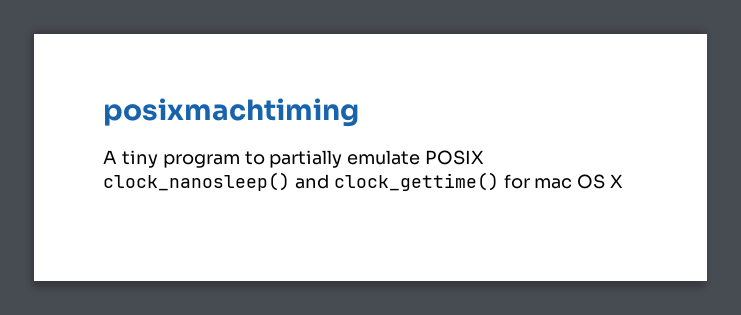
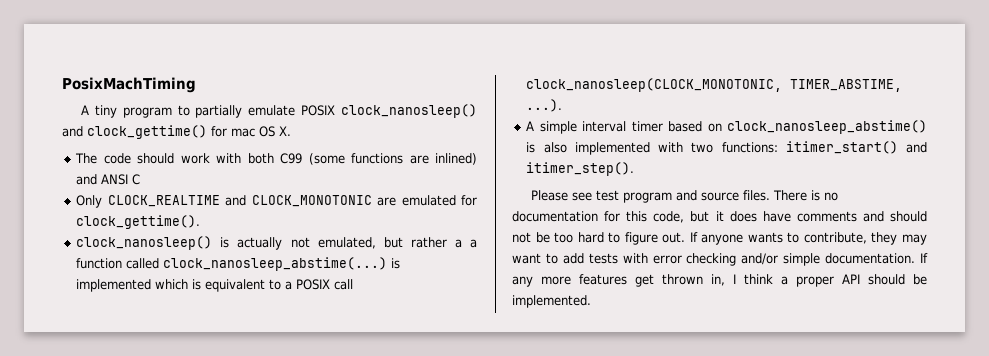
- posixmachtiming
+ PosixMachTiming
- A tiny program to partially emulate POSIX clock_nanosleep() and clock_gettime() for mac OS X
+ A tiny program to partially emulate POSIX clock_nanosleep() and clock_gettime() for mac OS X.
+ The code should work with both C99 (some functions are inlined) and ANSI C
+ Only CLOCK_REALTIME and CLOCK_MONOTONIC are emulated for clock_gettime().
+ clock_nanosleep() is actually not emulated, but rather a a function called clock_nanosleep_abstime(...) is implemented which is equivalent to a POSIX call clock_nanosleep(CLOCK_MONOTONIC, TIMER_ABSTIME, ...).
+ A simple interval timer based on clock_nanosleep_abstime() is also implemented with two functions: itimer_start() and itimer_step().
+ Please see test program and source files. There is no documentation for this code, but it does have comments and should not be too hard to figure out. If anyone wants to contribute, they may want to add tests with error checking and/or simple documentation. If any more features get thrown in, I think a proper API should be implemented.

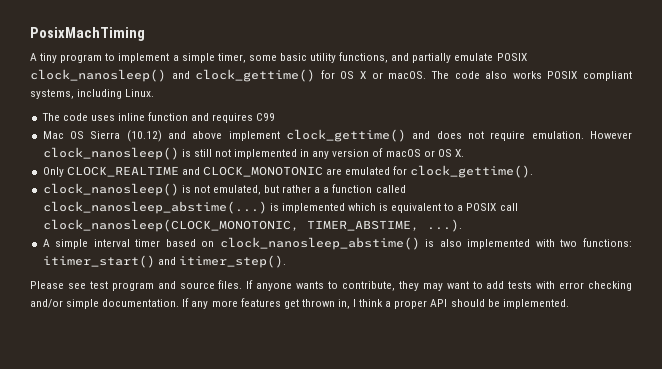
- A tiny program to partially emulate POSIX clock_nanosleep() and clock_gettime() for mac OS X.
- The code should work with both C99 (some functions are inlined) and ANSI C
+ A tiny program to implement a simple timer, some basic utility functions, and partially emulate POSIX clock_nanosleep() and clock_gettime() for OS X or macOS. The code also works POSIX compliant systems, including Linux.
+ The code uses inline function and requires C99
+ Mac OS Sierra (10.12) and above implement clock_gettime() and does not require emulation. However clock_nanosleep() is still not implemented in any version of macOS or OS X.
- clock_nanosleep() is actually not emulated, but rather a a function called clock_nanosleep_abstime(...) is implemented which is equivalent to a POSIX call clock_nanosleep(CLOCK_MONOTONIC, TIMER_ABSTIME, ...).
+ clock_nanosleep() is not emulated, but rather a a function called clock_nanosleep_abstime(...) is implemented which is equivalent to a POSIX call clock_nanosleep(CLOCK_MONOTONIC, TIMER_ABSTIME, ...).
- There is no documentation for this code, but it does have comments and should not be too hard to figure out.

